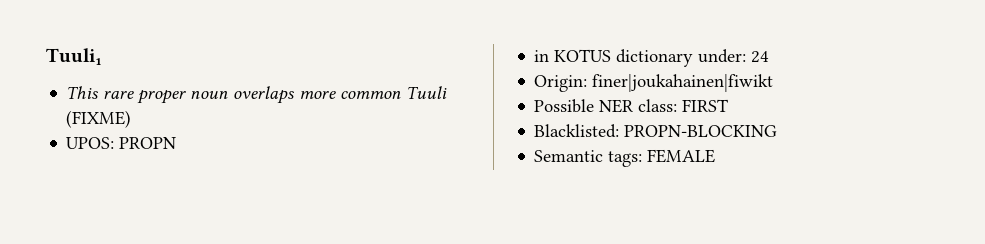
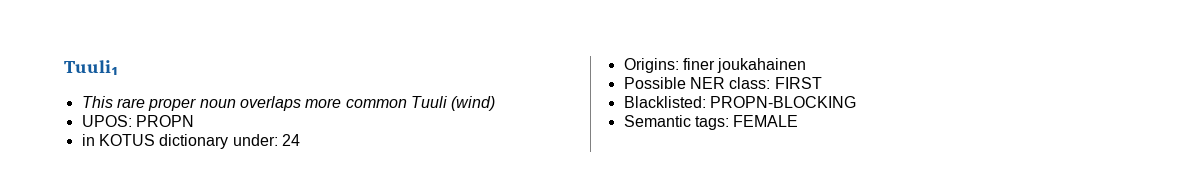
- This rare proper noun overlaps more common Tuuli (FIXME)
+ This rare proper noun overlaps more common Tuuli (wind)
- Origin: finer|joukahainen|fiwikt
+ Origins: finer joukahainen

